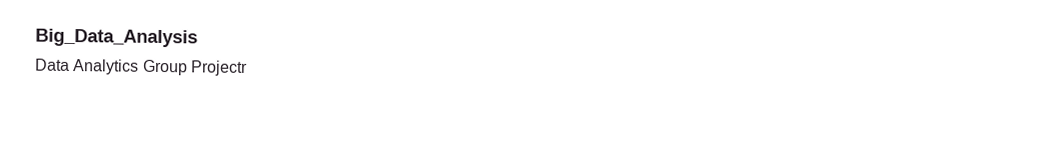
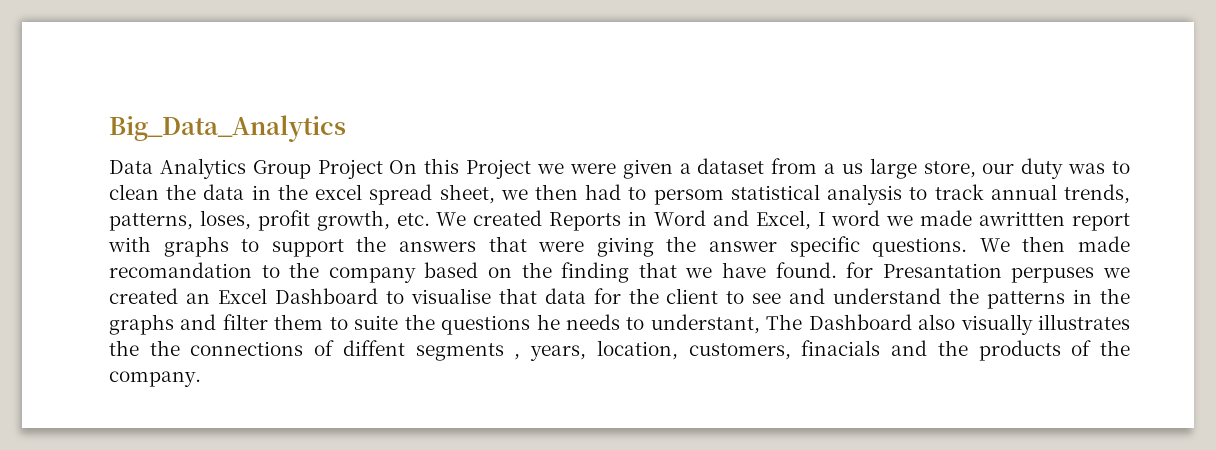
- Big_Data_Analysis
+ Big_Data_Analytics
- Data Analytics Group Projectr
+ Data Analytics Group Project On this Project we were given a dataset from a us large store, our duty was to clean the data in the excel spread sheet, we then had to persom statistical analysis to track annual trends, patterns, loses, profit growth, etc. We created Reports in Word and Excel, I word we made awrittten report with graphs to support the answers that were giving the answer specific questions. We then made recomandation to the company based on the finding that we have found. for Presantation perpuses we created an Excel Dashboard to visualise that data for the client to see and understand the patterns in the graphs and filter them to suite the questions he needs to understant, The Dashboard also visually illustrates the the connections of diffent segments , years, location, customers, finacials and the products of the company.

